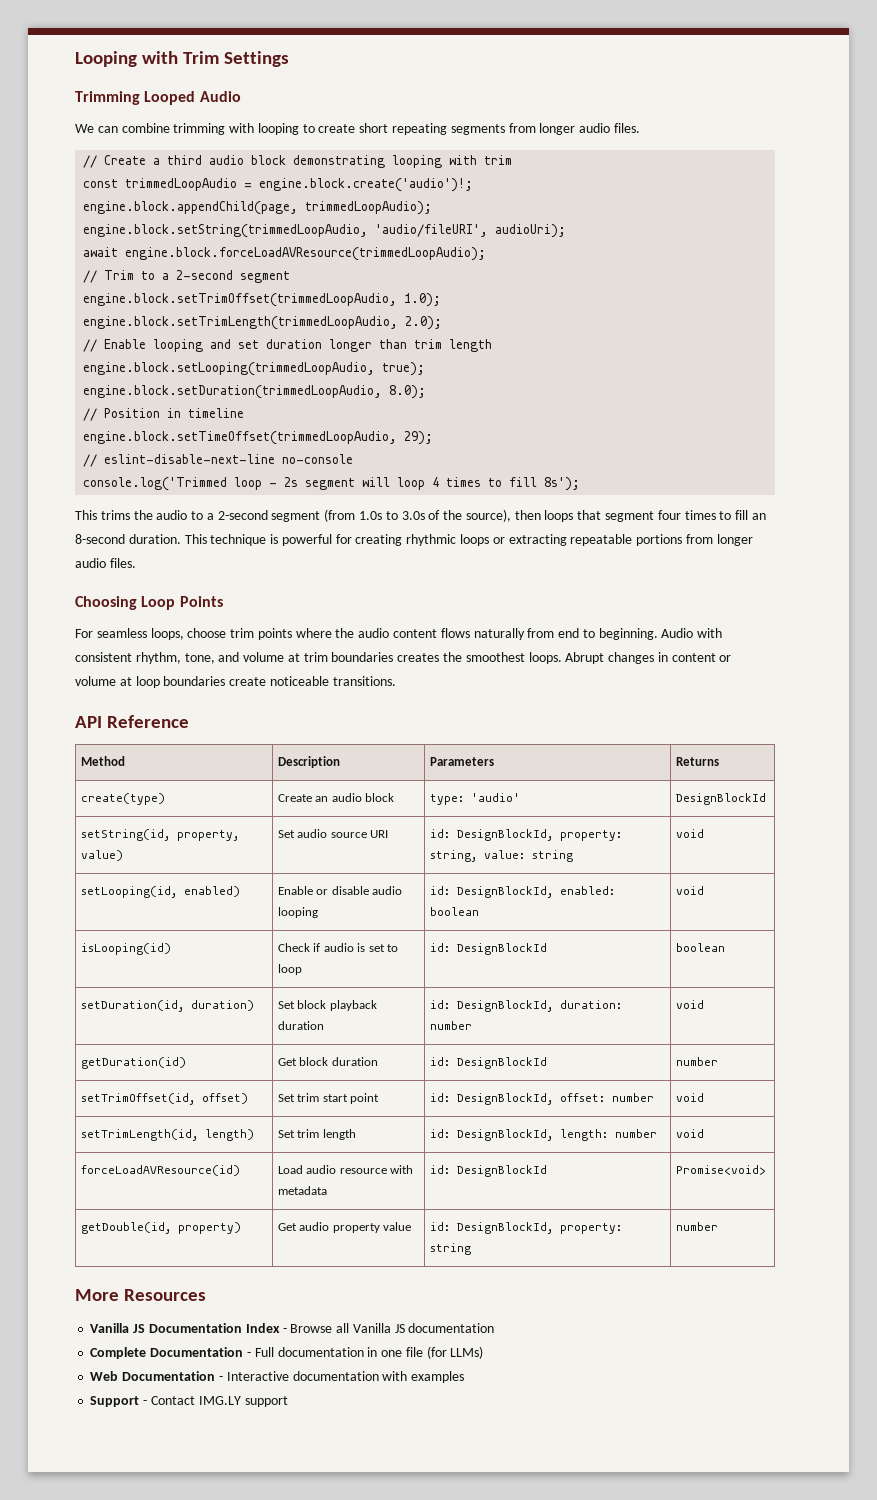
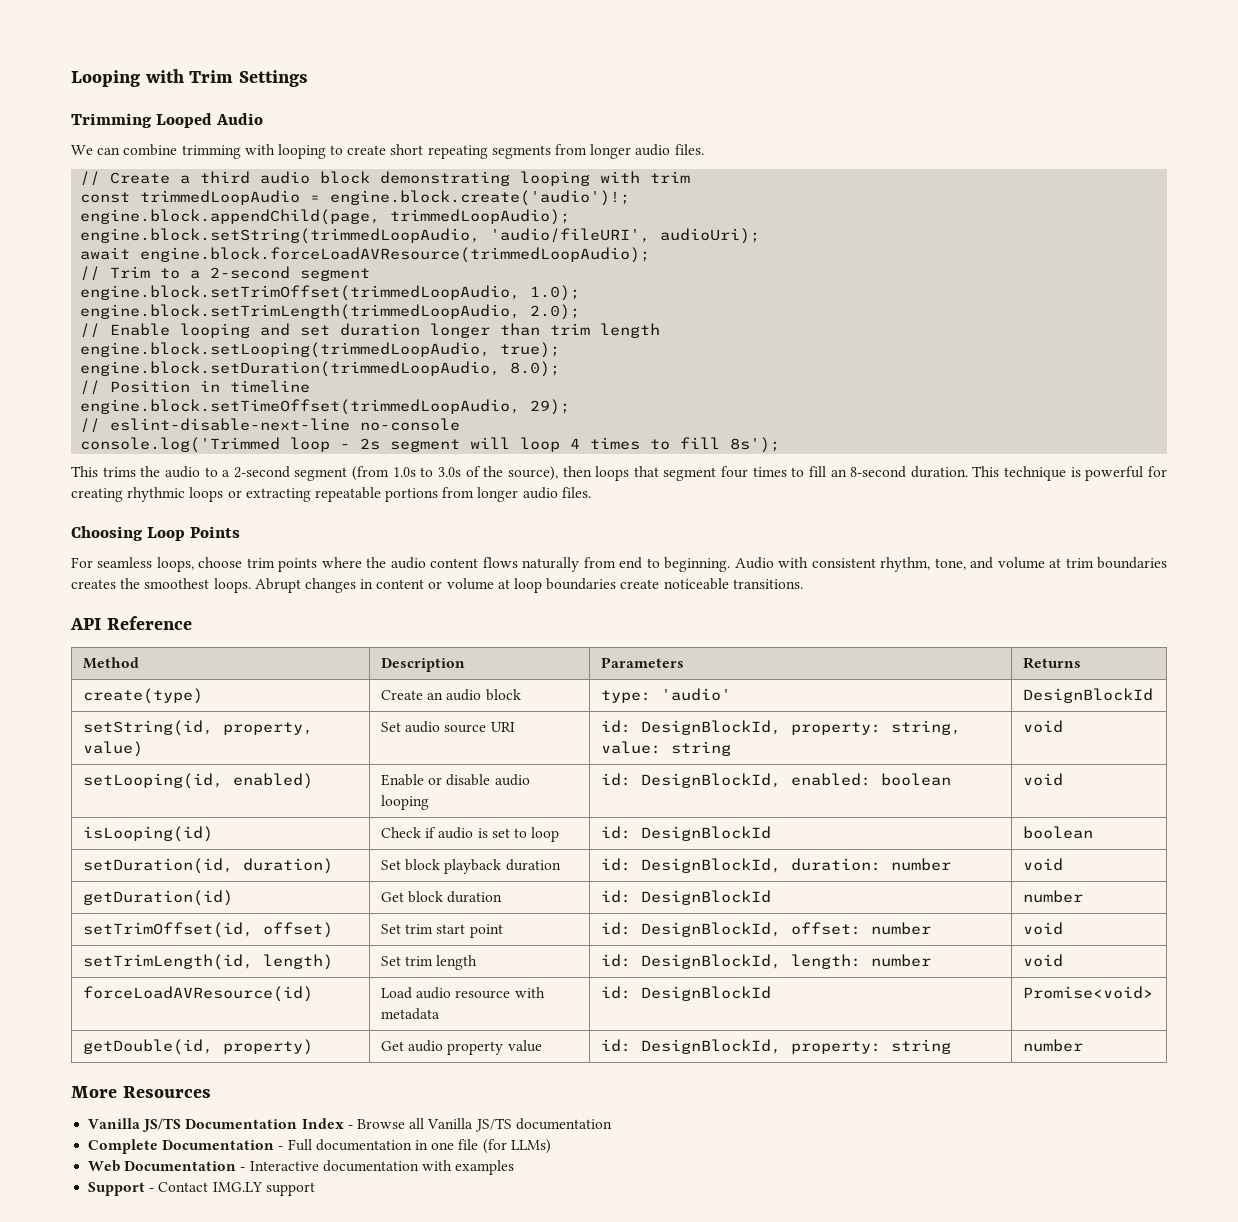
- Vanilla JS Documentation Index - Browse all Vanilla JS documentation
+ Vanilla JS/TS Documentation Index - Browse all Vanilla JS/TS documentation

